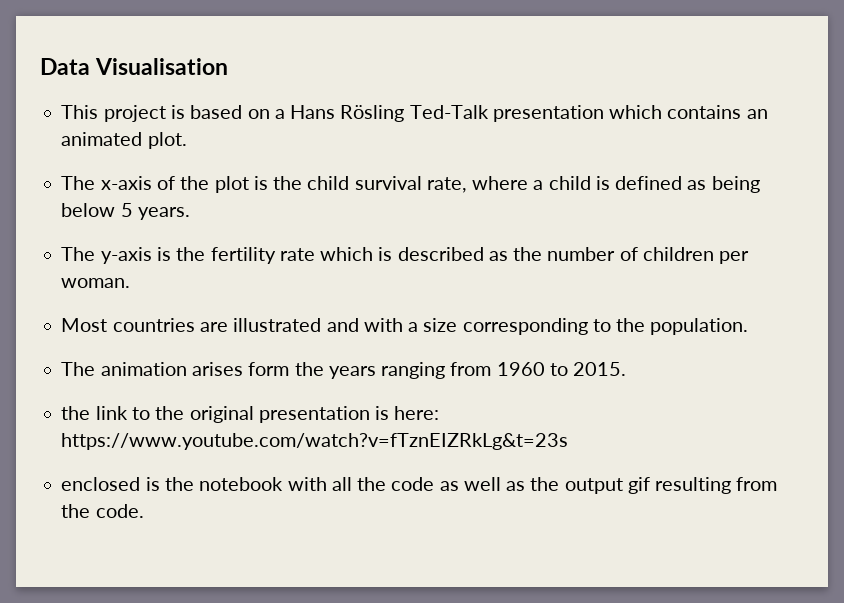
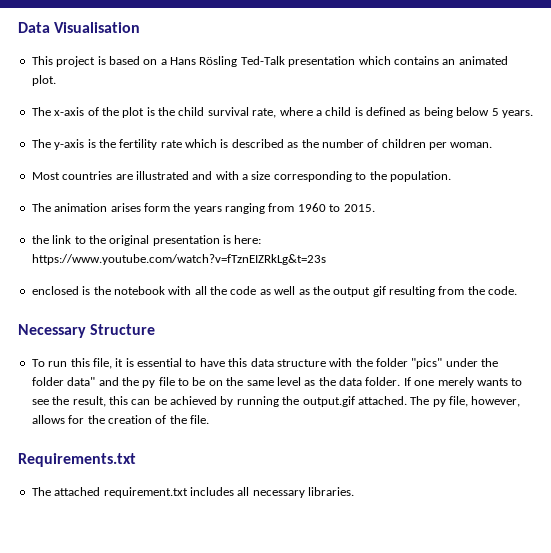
+ Necessary Structure
+ To run this file, it is essential to have this data structure with the folder "pics" under the folder data" and the py file to be on the same level as the data folder. If one merely wants to see the result, this can be achieved by running the output.gif attached. The py file, however, allows for the creation of the file.
+ Requirements.txt
+ The attached requirement.txt includes all necessary libraries.

